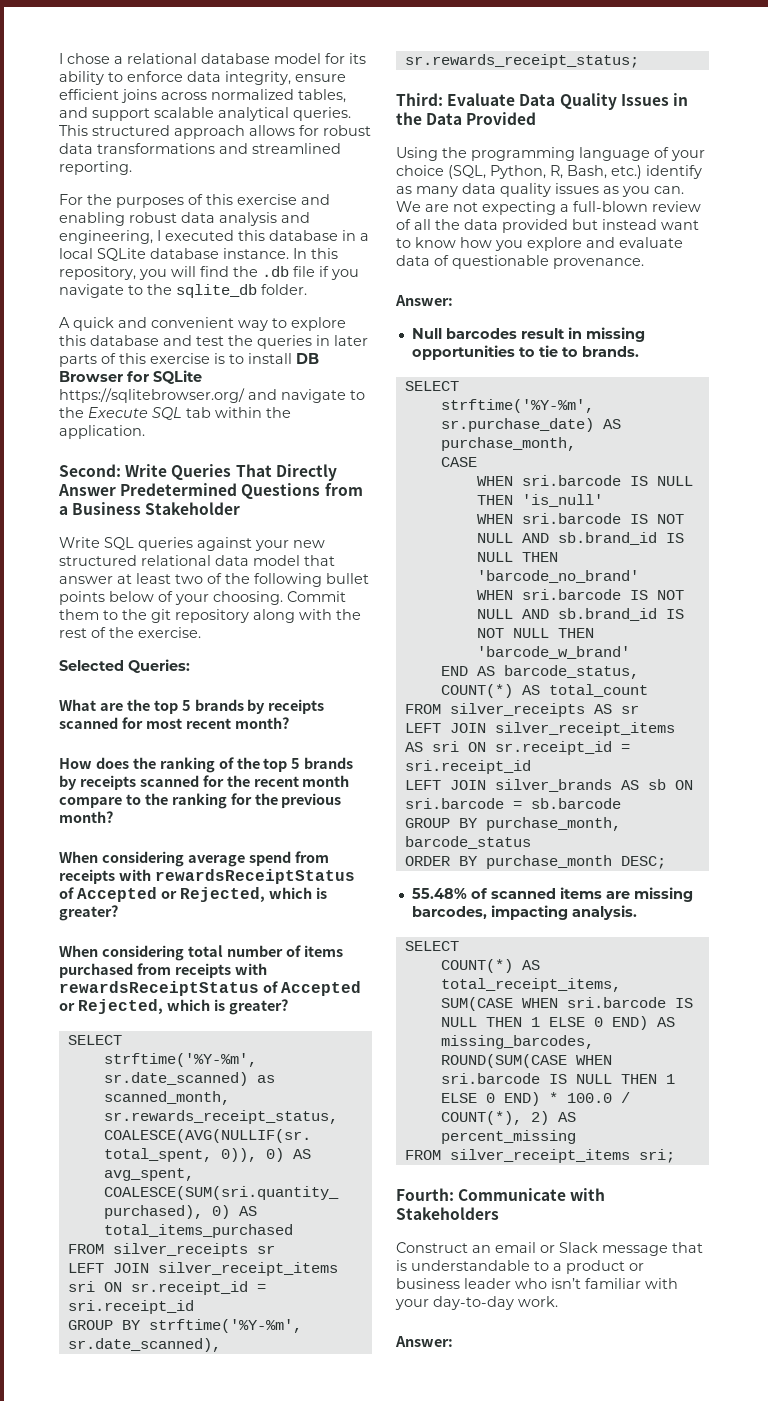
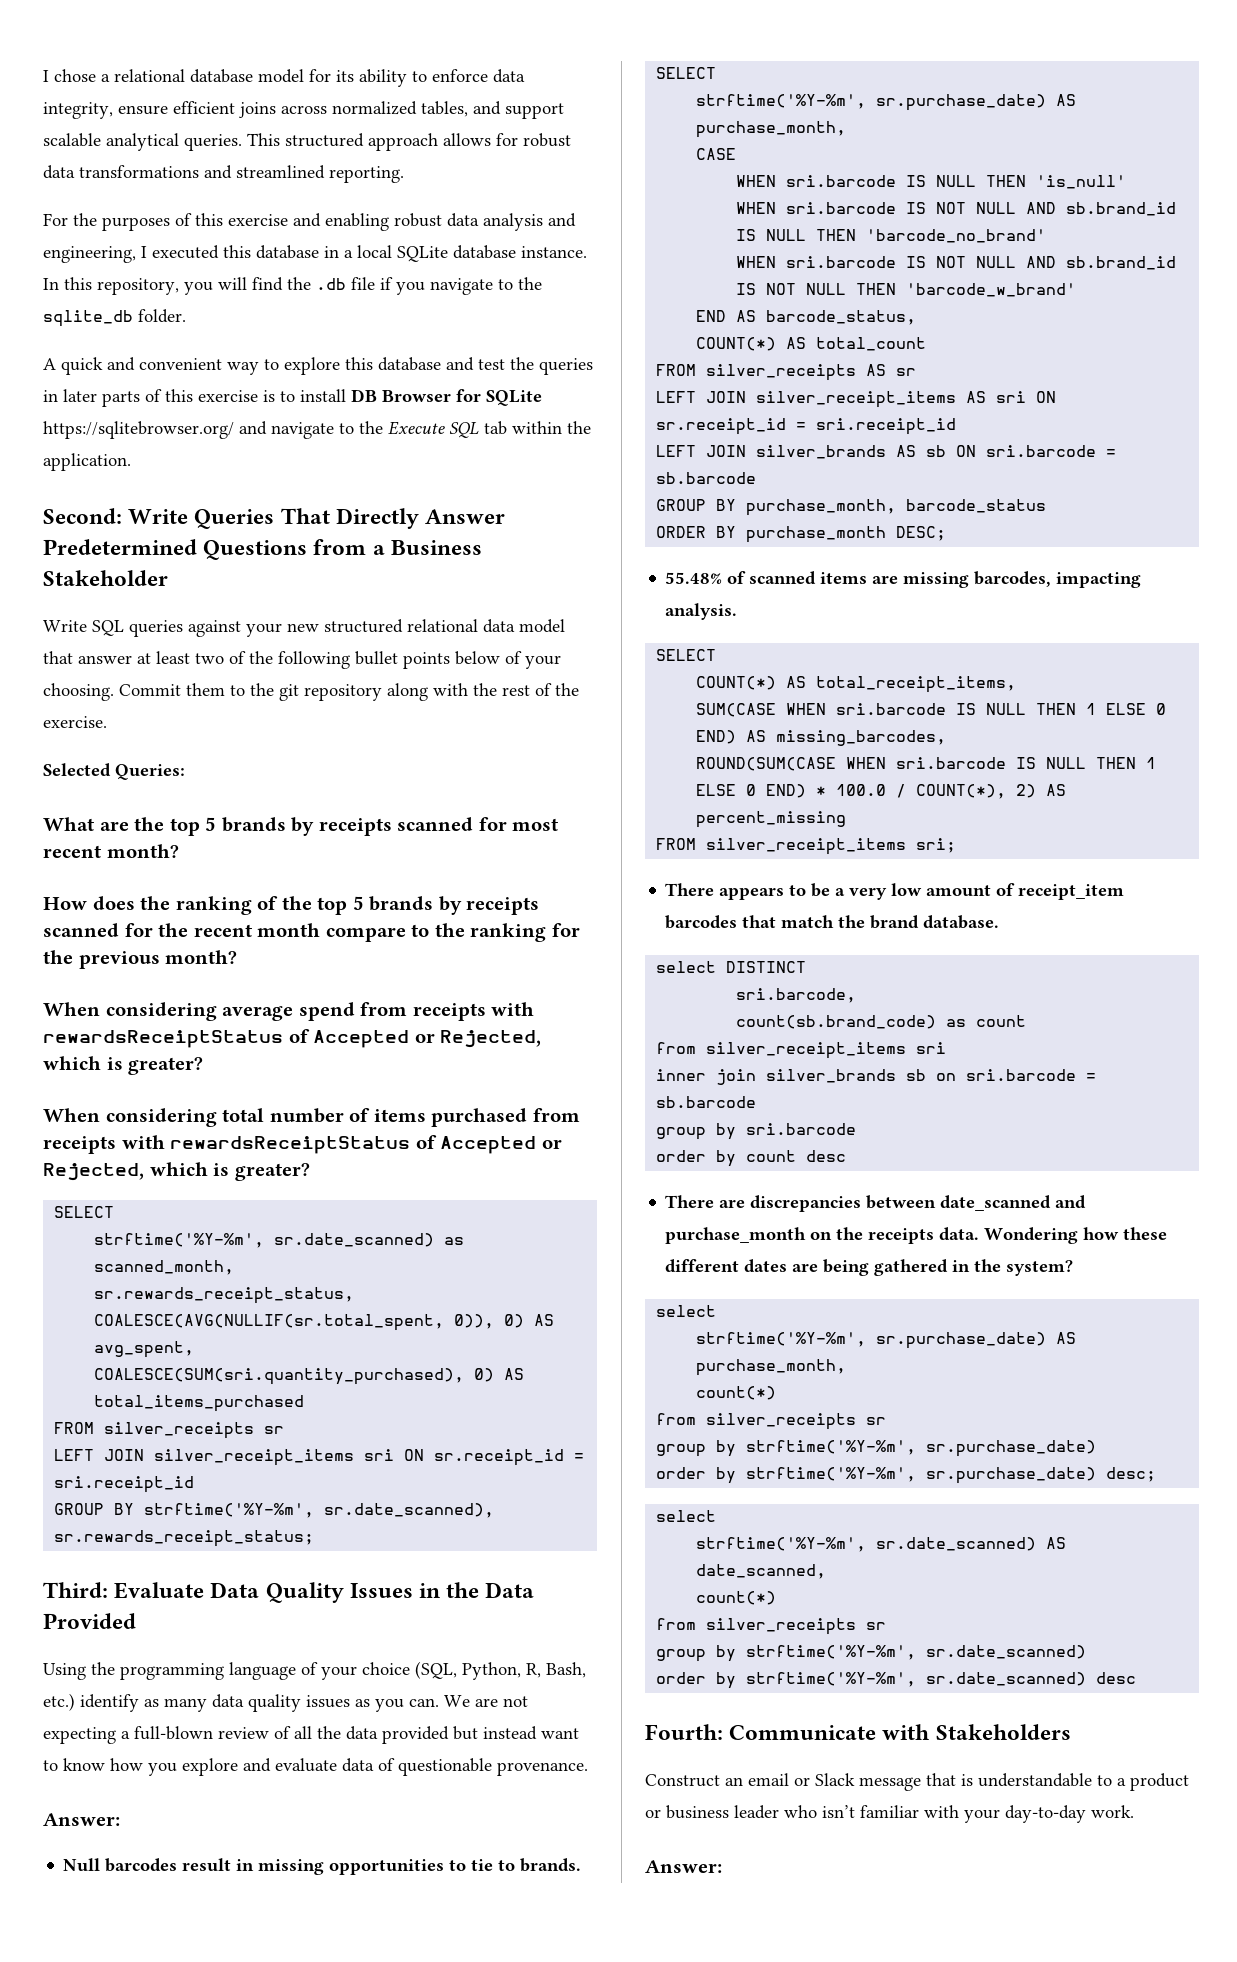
+ There appears to be a very low amount of receipt_item barcodes that match the brand database.
+ select DISTINCT
+ sri.barcode,
+ count(sb.brand_code) as count
+ from silver_receipt_items sri
+ inner join silver_brands sb on sri.barcode = sb.barcode
+ group by sri.barcode
+ order by count desc
+ There are discrepancies between date_scanned and purchase_month on the receipts data. Wondering how these different dates are being gathered in the system?
+ select
+ strftime('%Y-%m', sr.purchase_date) AS purchase_month,
+ count(*)
+ from silver_receipts sr
+ group by strftime('%Y-%m', sr.purchase_date)
+ order by strftime('%Y-%m', sr.purchase_date) desc;
+ select
+ strftime('%Y-%m', sr.date_scanned) AS date_scanned,
+ count(*)
+ from silver_receipts sr
+ group by strftime('%Y-%m', sr.date_scanned)
+ order by strftime('%Y-%m', sr.date_scanned) desc

